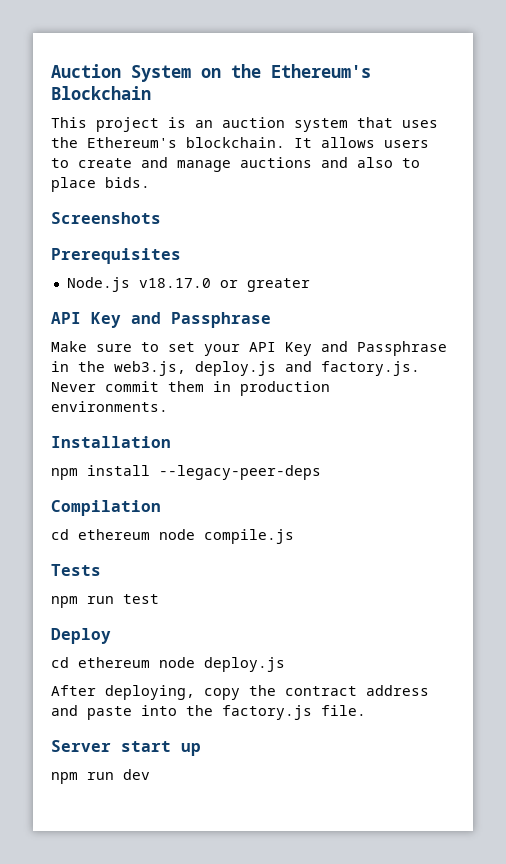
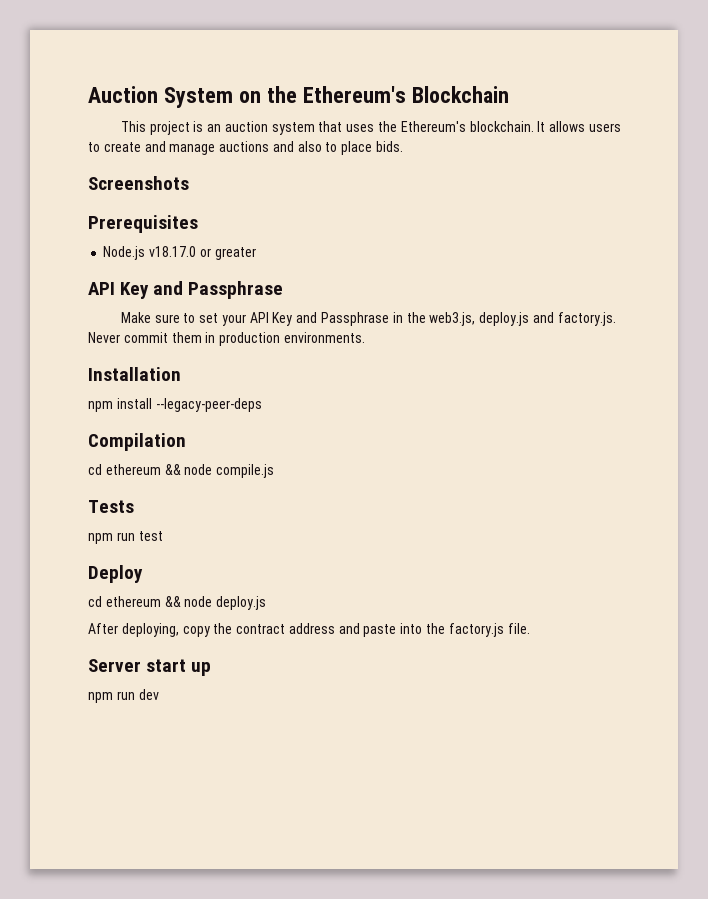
- cd ethereum node compile.js
+ cd ethereum && node compile.js
- cd ethereum node deploy.js
+ cd ethereum && node deploy.js

